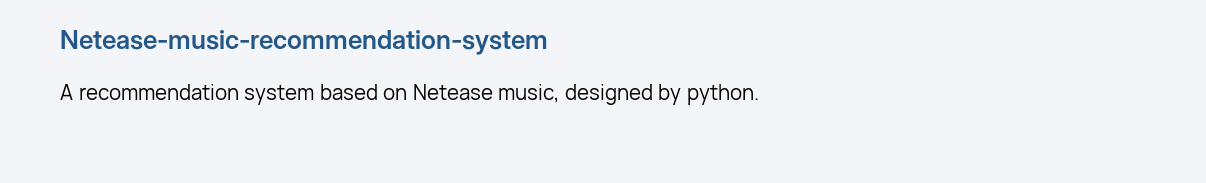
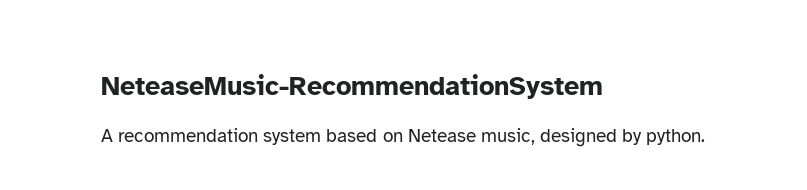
- Netease-music-recommendation-system
+ NeteaseMusic-RecommendationSystem

